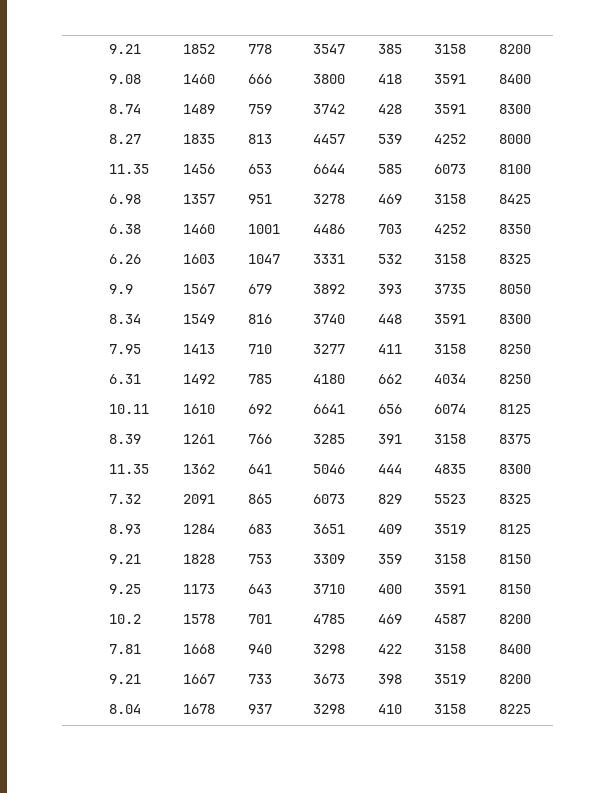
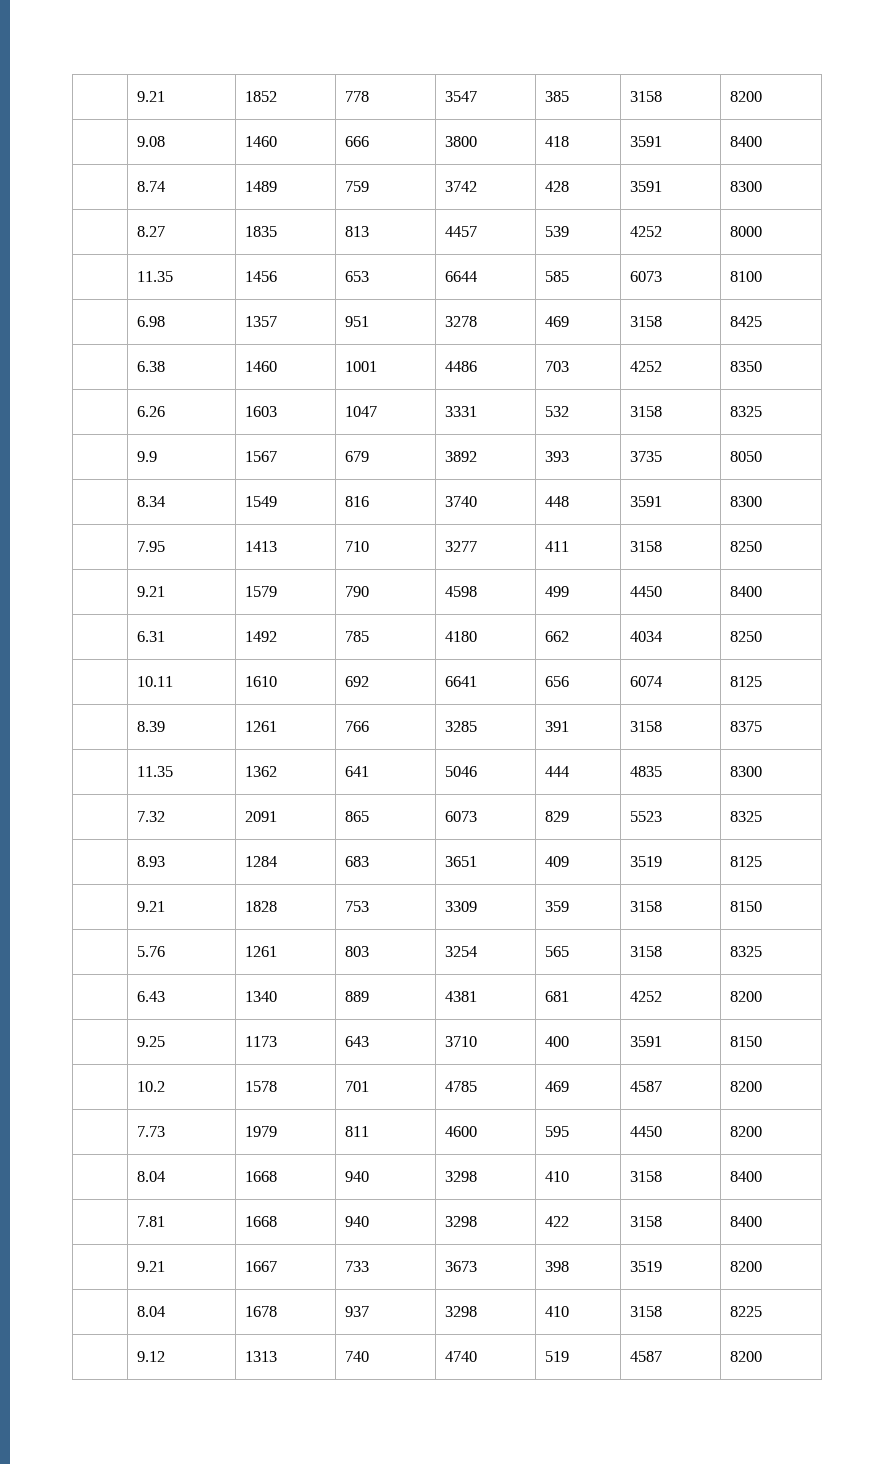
+ | 9.21 | 1579 | 790 | 4598 | 499 | 4450 | 8400
+ | 5.76 | 1261 | 803 | 3254 | 565 | 3158 | 8325
+ | 6.43 | 1340 | 889 | 4381 | 681 | 4252 | 8200
+ | 7.73 | 1979 | 811 | 4600 | 595 | 4450 | 8200
+ | 8.04 | 1668 | 940 | 3298 | 410 | 3158 | 8400
+ | 9.12 | 1313 | 740 | 4740 | 519 | 4587 | 8200

